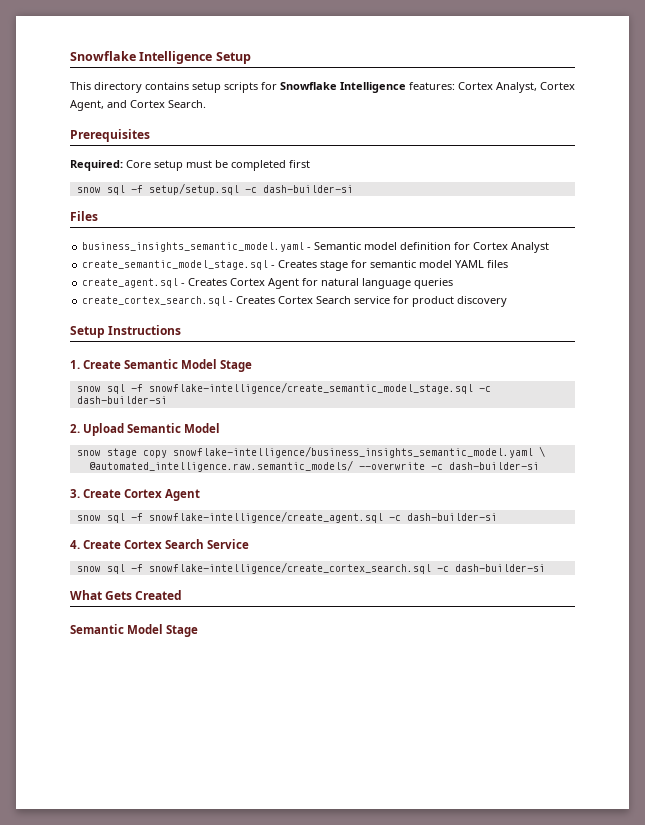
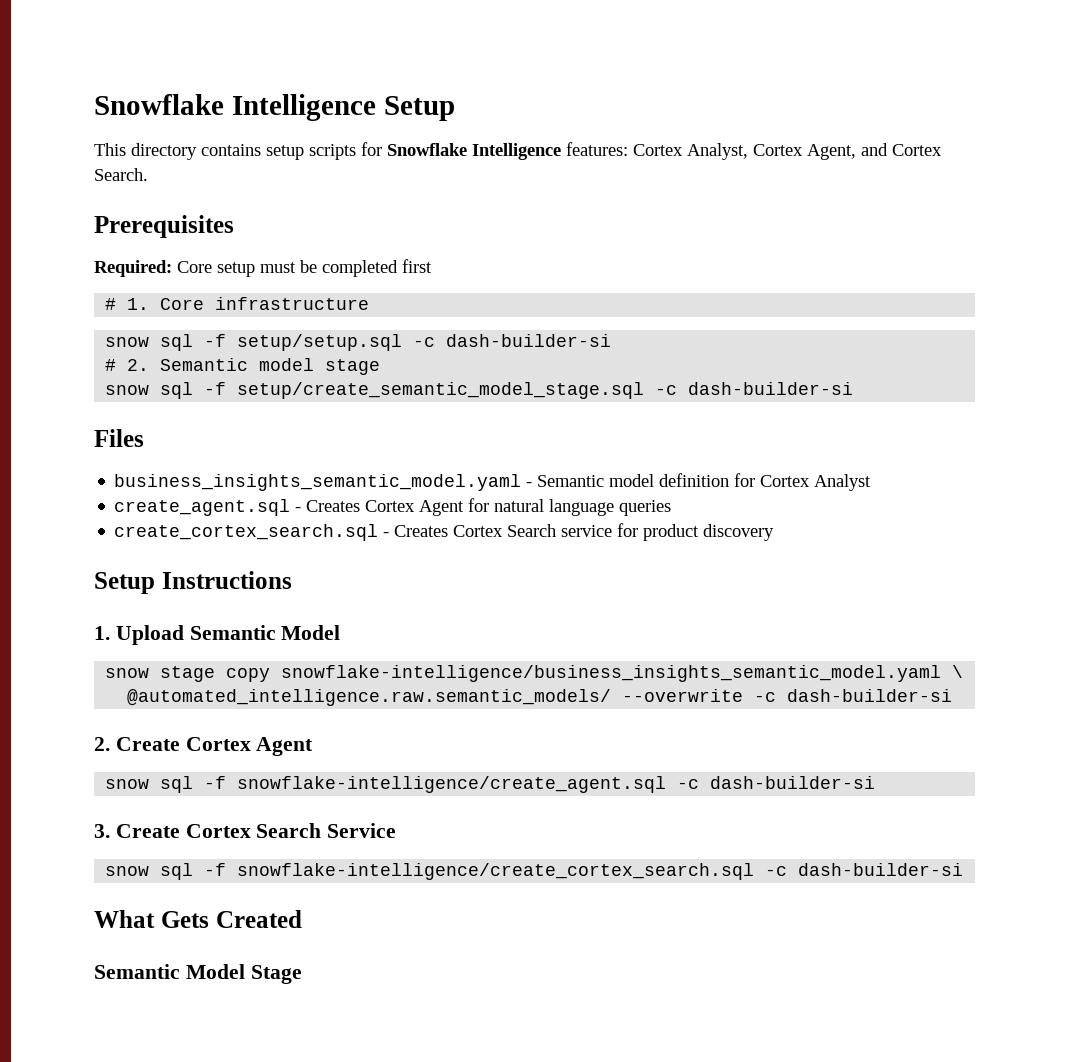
+ # 1. Core infrastructure
+ # 2. Semantic model stage
+ snow sql -f setup/create_semantic_model_stage.sql -c dash-builder-si
- create_semantic_model_stage.sql - Creates stage for semantic model YAML files
- 1. Create Semantic Model Stage
- snow sql -f snowflake-intelligence/create_semantic_model_stage.sql -c dash-builder-si
- 2. Upload Semantic Model
+ 1. Upload Semantic Model
- 3. Create Cortex Agent
+ 2. Create Cortex Agent
- 4. Create Cortex Search Service
+ 3. Create Cortex Search Service

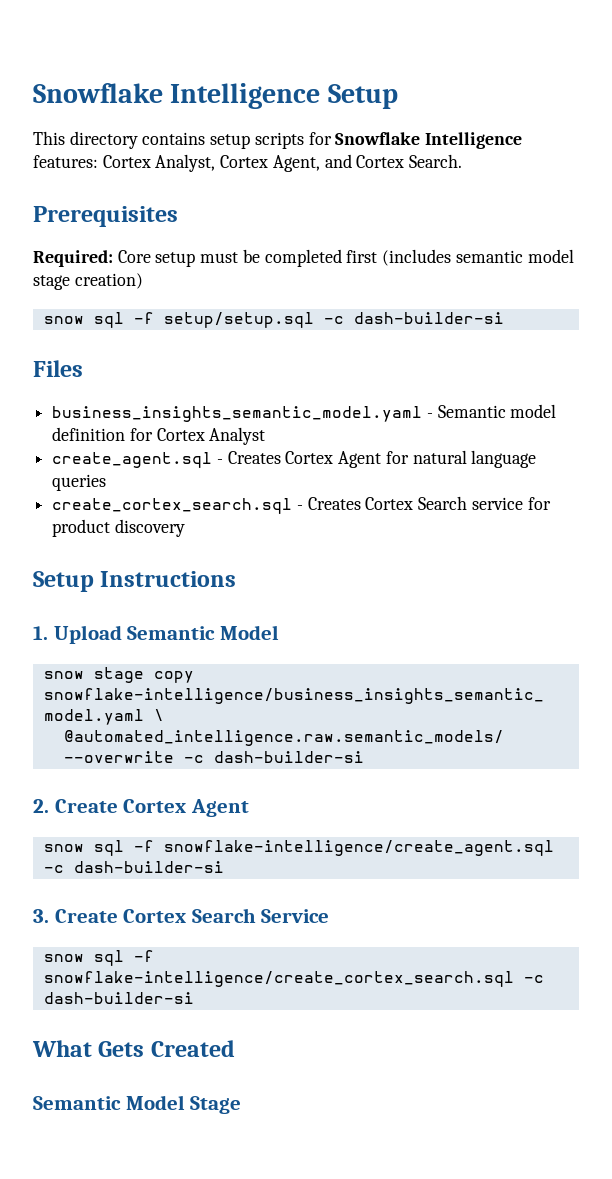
- Required: Core setup must be completed first
- # 1. Core infrastructure
+ Required: Core setup must be completed first (includes semantic model stage creation)
- # 2. Semantic model stage
- snow sql -f setup/create_semantic_model_stage.sql -c dash-builder-si

